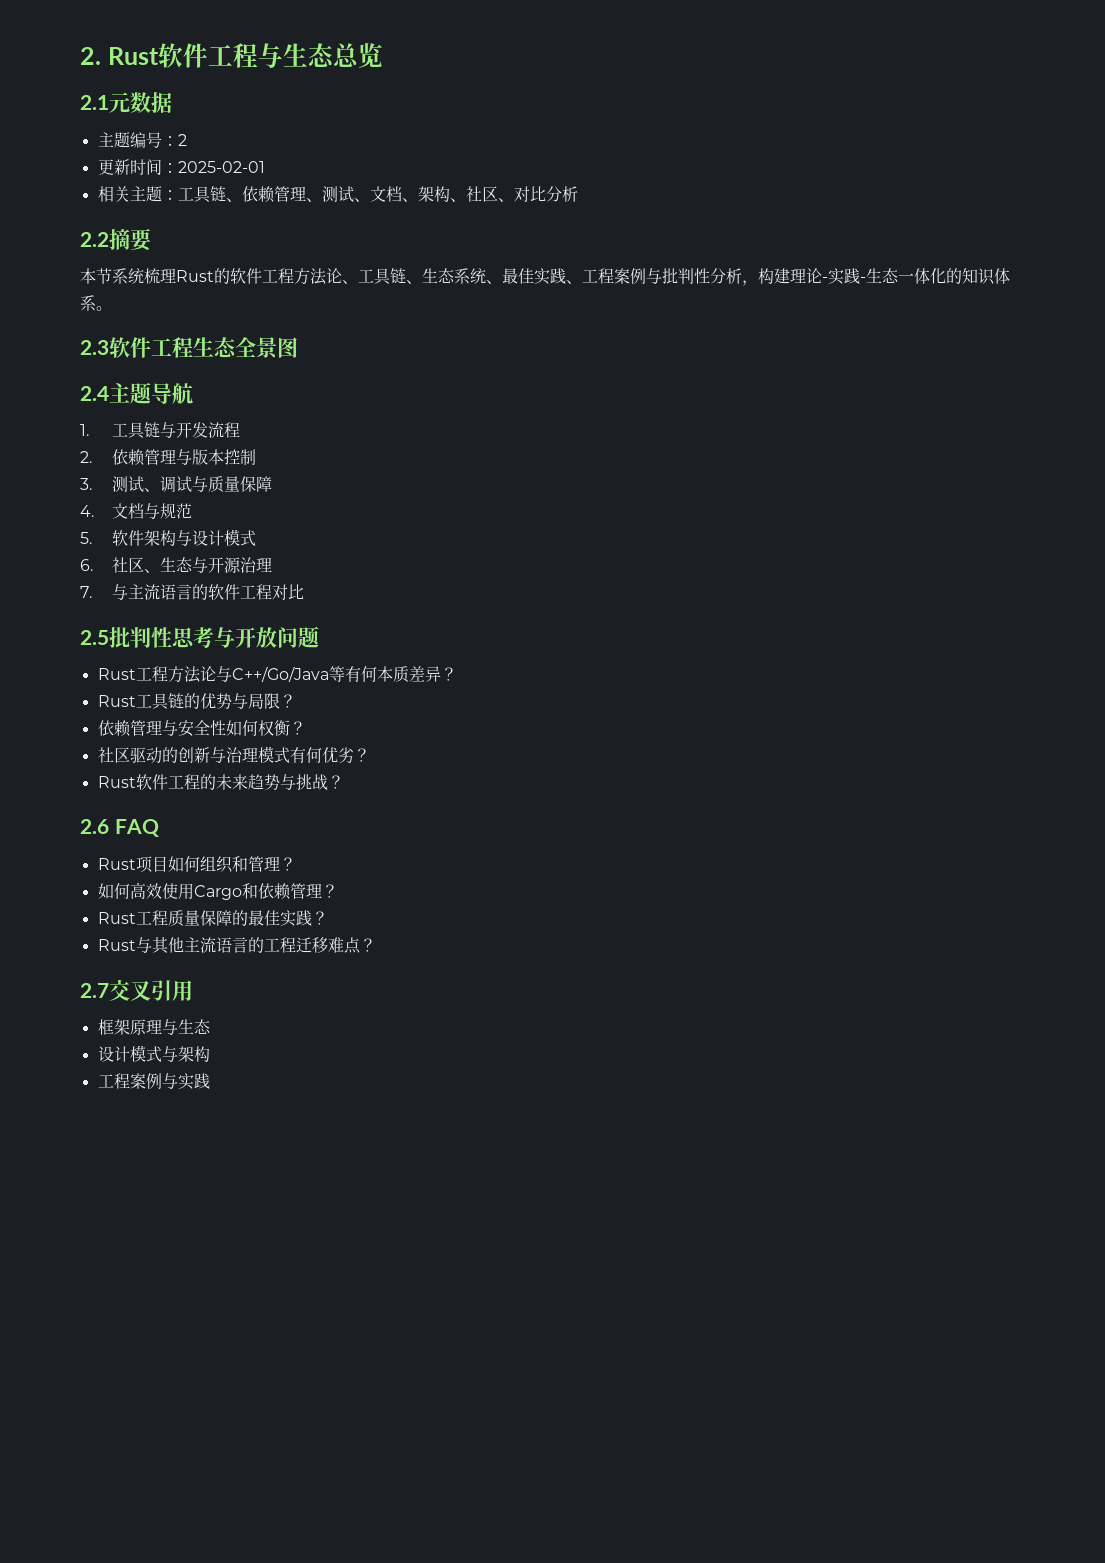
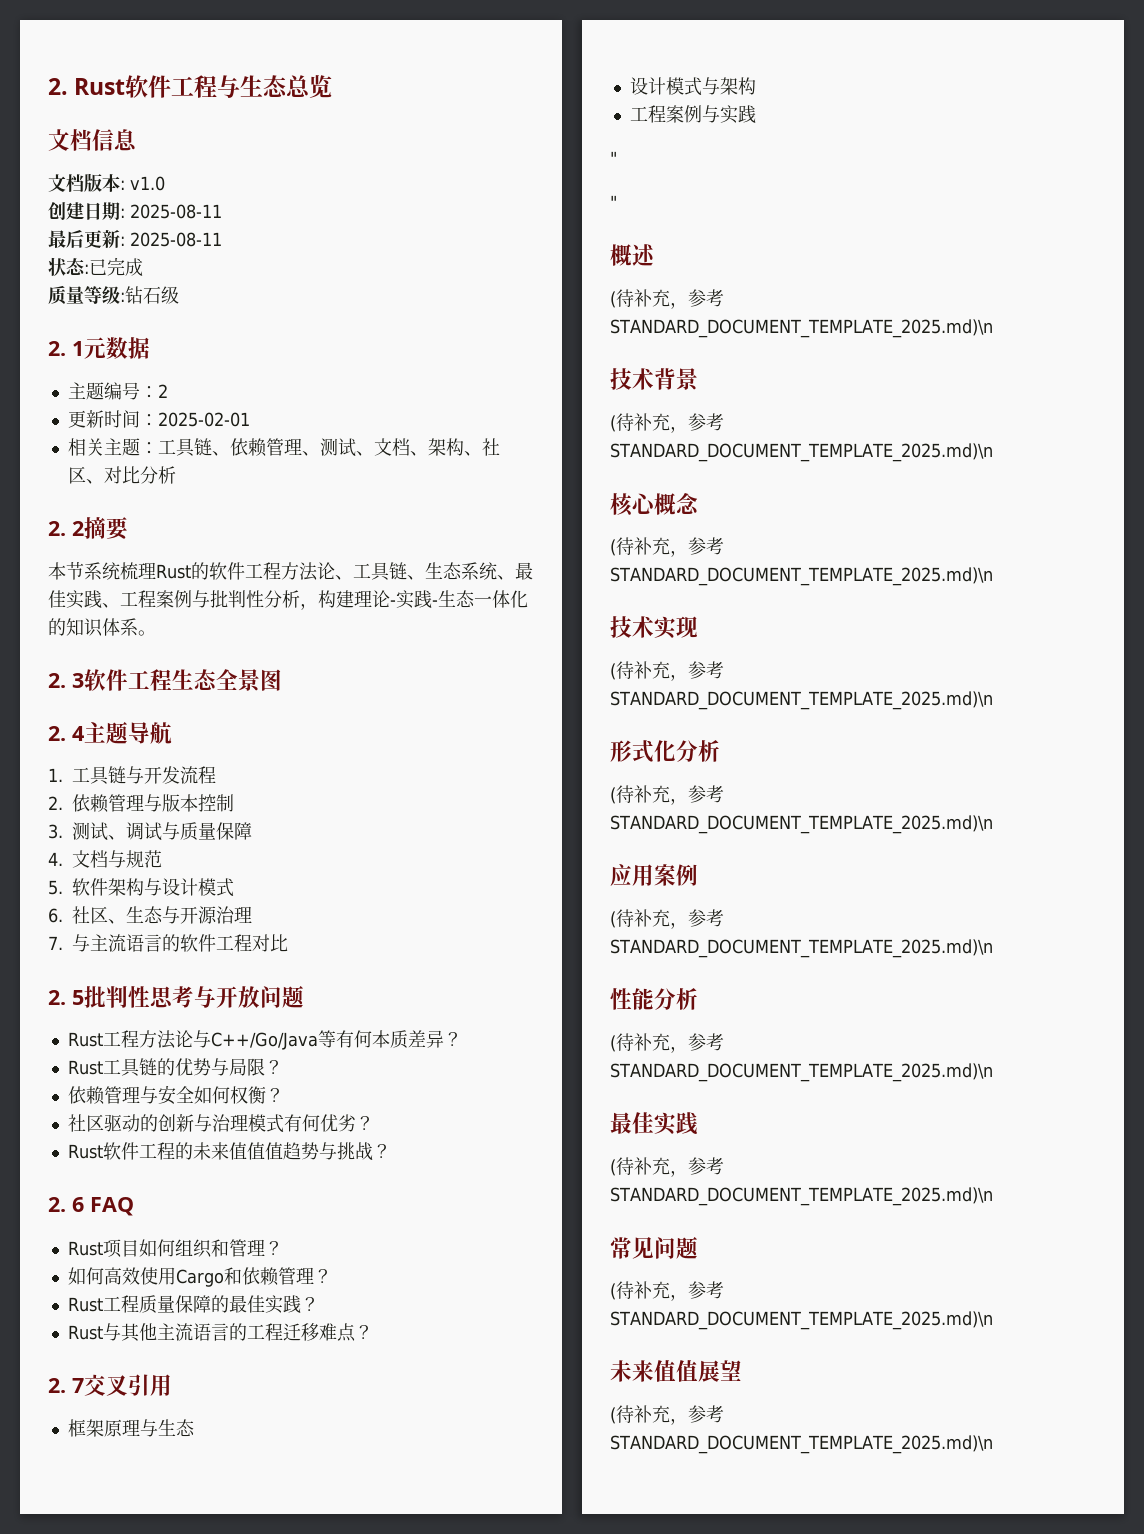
- 2.1元数据
+ 文档信息
+ 文档版本: v1.0
+ 创建日期: 2025-08-11
+ 最后更新: 2025-08-11
+ 状态:已完成
+ 质量等级:钻石级
+ 2. 1元数据
- 2.2摘要
+ 2. 2摘要
- 2.3软件工程生态全景图
+ 2. 3软件工程生态全景图
- 2.4主题导航
+ 2. 4主题导航
- 2.5批判性思考与开放问题
+ 2. 5批判性思考与开放问题
- 依赖管理与安全性如何权衡？
+ 依赖管理与安全如何权衡？
- Rust软件工程的未来趋势与挑战？
+ Rust软件工程的未来值值值趋势与挑战？
- 2.6 FAQ
+ 2. 6 FAQ
- 2.7交叉引用
+ 2. 7交叉引用
  工程案例与实践
+ "
+ "
+ 概述
+ (待补充，参考STANDARD_DOCUMENT_TEMPLATE_2025.md)\n
+ 技术背景
+ (待补充，参考STANDARD_DOCUMENT_TEMPLATE_2025.md)\n
+ 核心概念
+ (待补充，参考STANDARD_DOCUMENT_TEMPLATE_2025.md)\n
+ 技术实现
+ (待补充，参考STANDARD_DOCUMENT_TEMPLATE_2025.md)\n
+ 形式化分析
+ (待补充，参考STANDARD_DOCUMENT_TEMPLATE_2025.md)\n
+ 应用案例
+ (待补充，参考STANDARD_DOCUMENT_TEMPLATE_2025.md)\n
+ 性能分析
+ (待补充，参考STANDARD_DOCUMENT_TEMPLATE_2025.md)\n
+ 最佳实践
+ (待补充，参考STANDARD_DOCUMENT_TEMPLATE_2025.md)\n
+ 常见问题
+ (待补充，参考STANDARD_DOCUMENT_TEMPLATE_2025.md)\n
+ 未来值值展望
+ (待补充，参考STANDARD_DOCUMENT_TEMPLATE_2025.md)\n

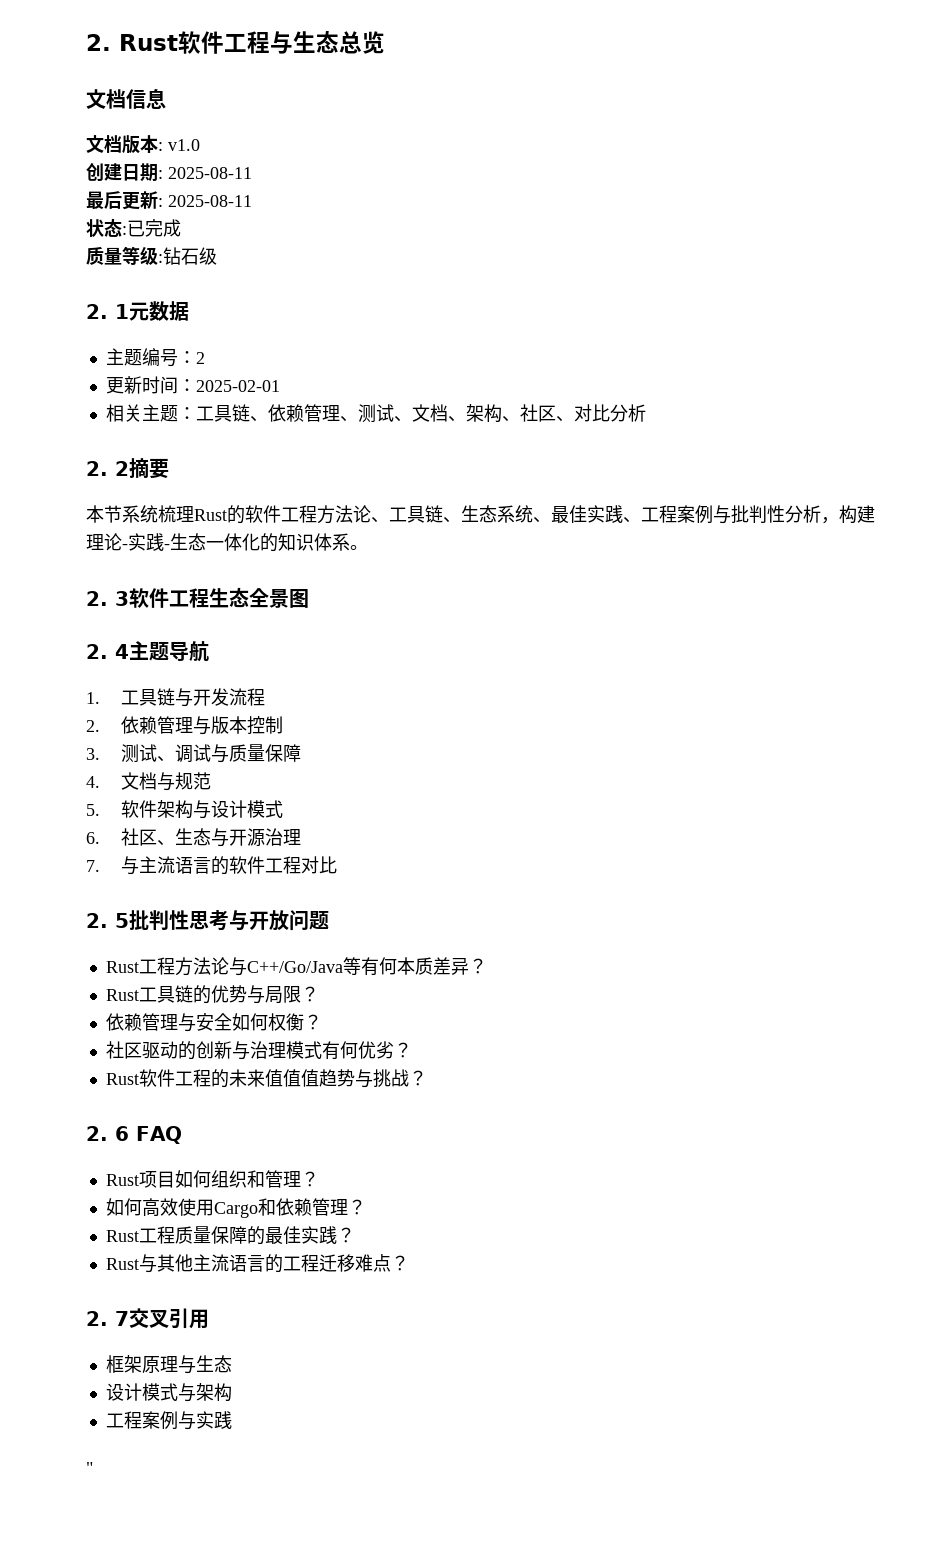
  工程案例与实践
  "
- "
- 概述
- (待补充，参考STANDARD_DOCUMENT_TEMPLATE_2025.md)\n
- 技术背景
- (待补充，参考STANDARD_DOCUMENT_TEMPLATE_2025.md)\n
- 核心概念
- (待补充，参考STANDARD_DOCUMENT_TEMPLATE_2025.md)\n
- 技术实现
- (待补充，参考STANDARD_DOCUMENT_TEMPLATE_2025.md)\n
- 形式化分析
- (待补充，参考STANDARD_DOCUMENT_TEMPLATE_2025.md)\n
- 应用案例
- (待补充，参考STANDARD_DOCUMENT_TEMPLATE_2025.md)\n
- 性能分析
- (待补充，参考STANDARD_DOCUMENT_TEMPLATE_2025.md)\n
- 最佳实践
- (待补充，参考STANDARD_DOCUMENT_TEMPLATE_2025.md)\n
- 常见问题
- (待补充，参考STANDARD_DOCUMENT_TEMPLATE_2025.md)\n
- 未来值值展望
- (待补充，参考STANDARD_DOCUMENT_TEMPLATE_2025.md)\n

